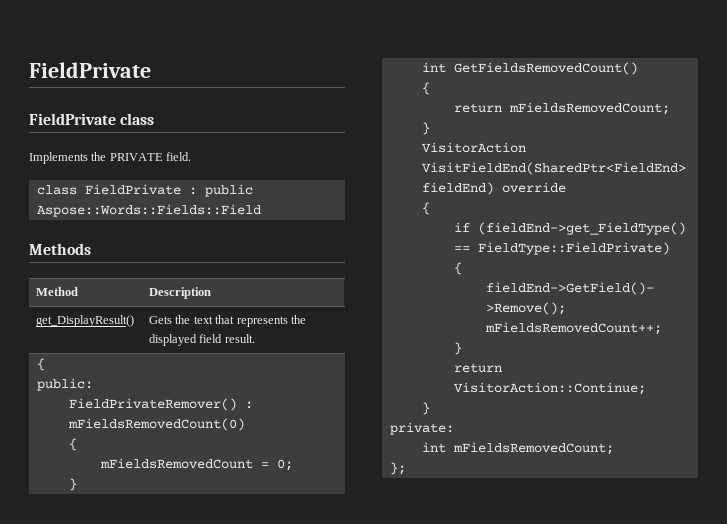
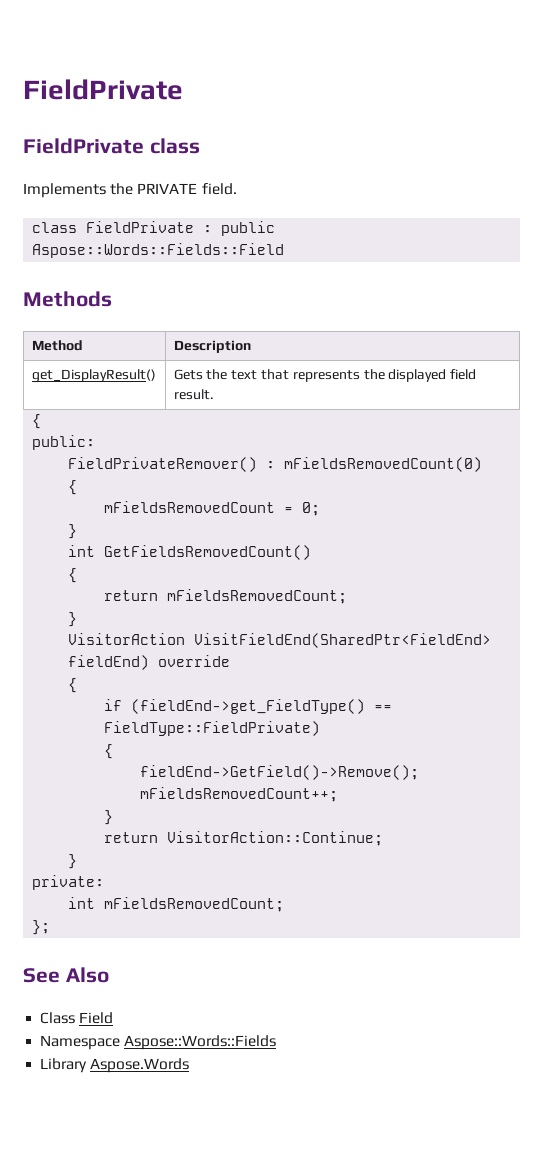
+ See Also
+ Class Field
+ Namespace Aspose::Words::Fields
+ Library Aspose.Words

